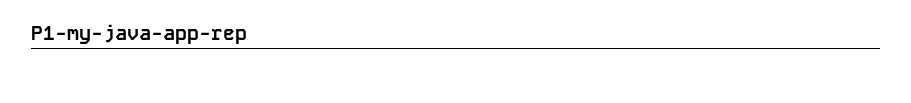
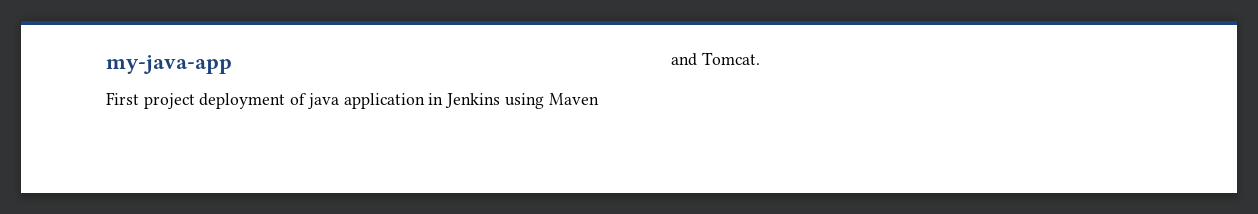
- P1-my-java-app-rep
+ my-java-app
+ First project deployment of java application in Jenkins using Maven and Tomcat.

